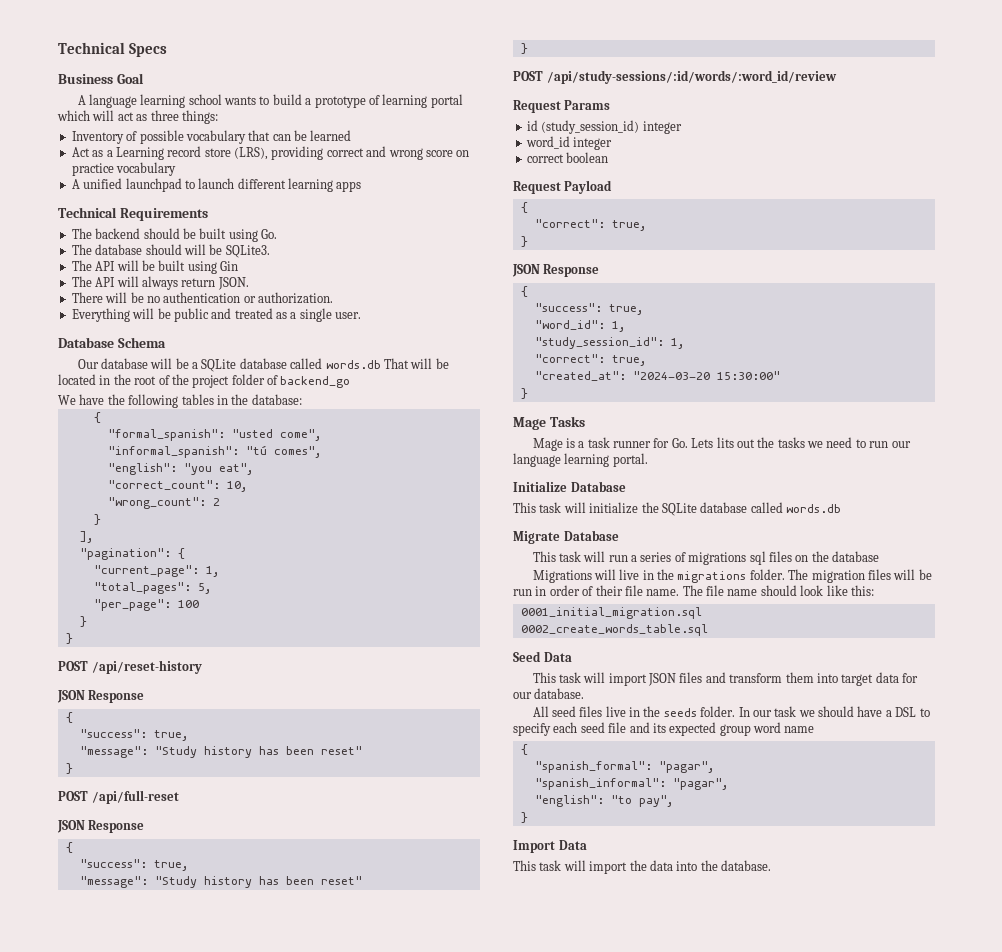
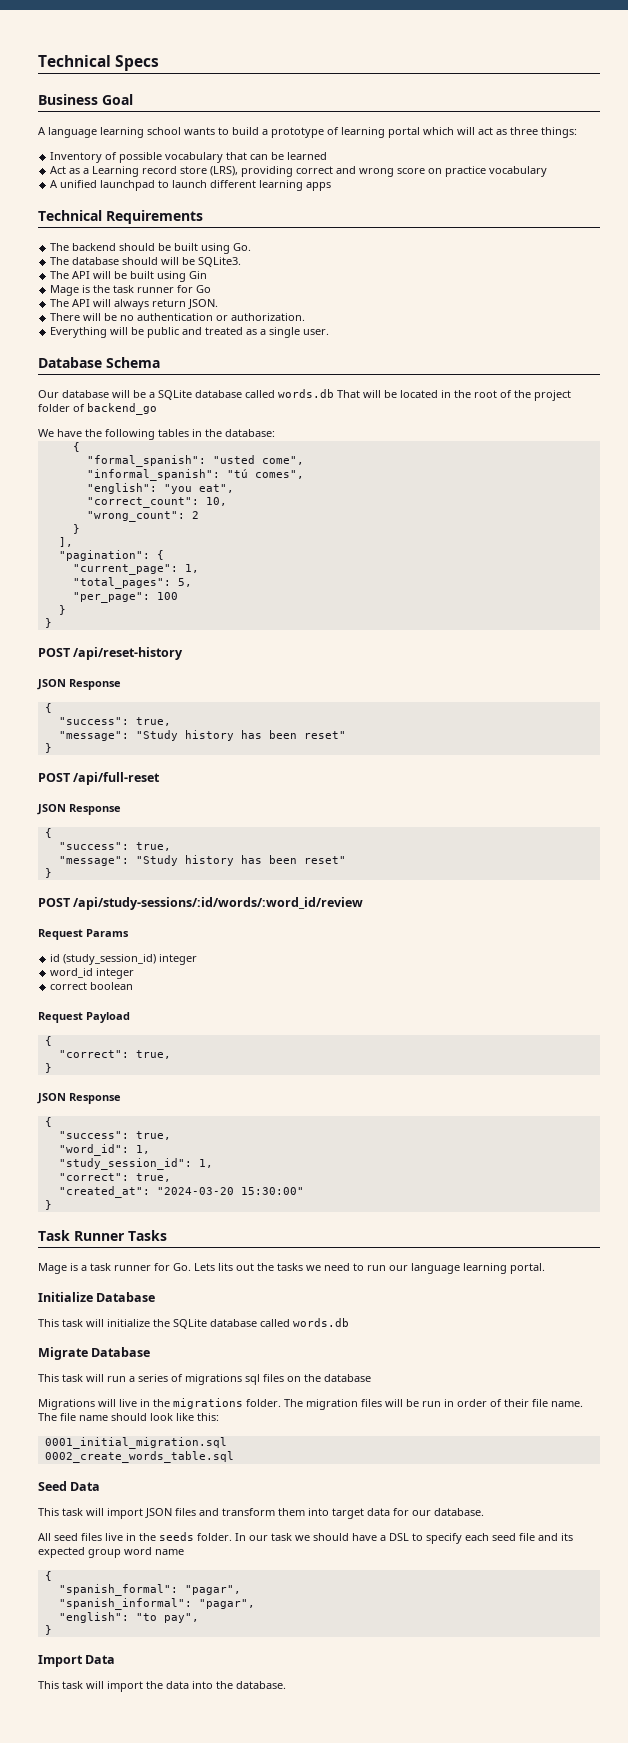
+ Mage is the task runner for Go
- Mage Tasks
+ Task Runner Tasks

